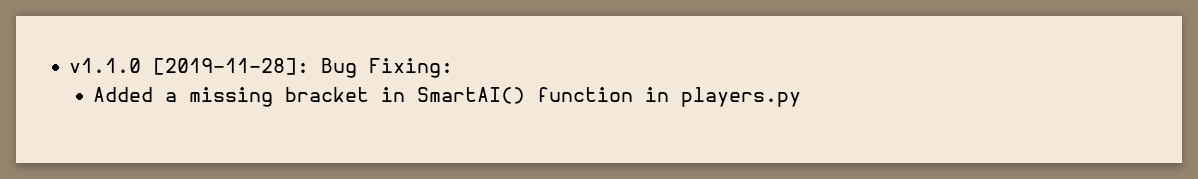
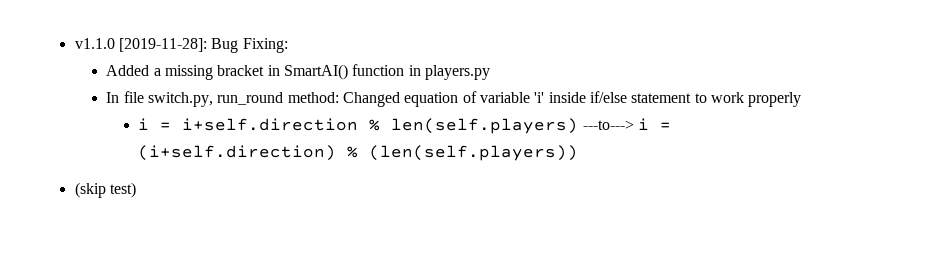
+ In file switch.py, run_round method: Changed equation of variable 'i' inside if/else statement to work properly
+ i = i+self.direction % len(self.players) ---to---> i = (i+self.direction) % (len(self.players))
+ (skip test)

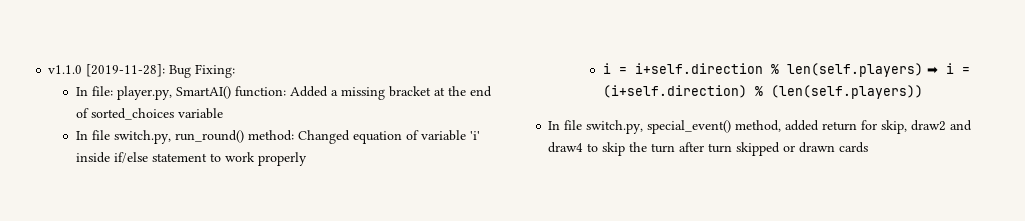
- Added a missing bracket in SmartAI() function in players.py
- In file switch.py, run_round method: Changed equation of variable 'i' inside if/else statement to work properly
+ In file: player.py, SmartAI() function: Added a missing bracket at the end of sorted_choices variable
+ In file switch.py, run_round() method: Changed equation of variable 'i' inside if/else statement to work properly
- i = i+self.direction % len(self.players) ---to---> i = (i+self.direction) % (len(self.players))
+ i = i+self.direction % len(self.players) ➡ i = (i+self.direction) % (len(self.players))
- (skip test)
+ In file switch.py, special_event() method, added return for skip, draw2 and draw4 to skip the turn after turn skipped or drawn cards

